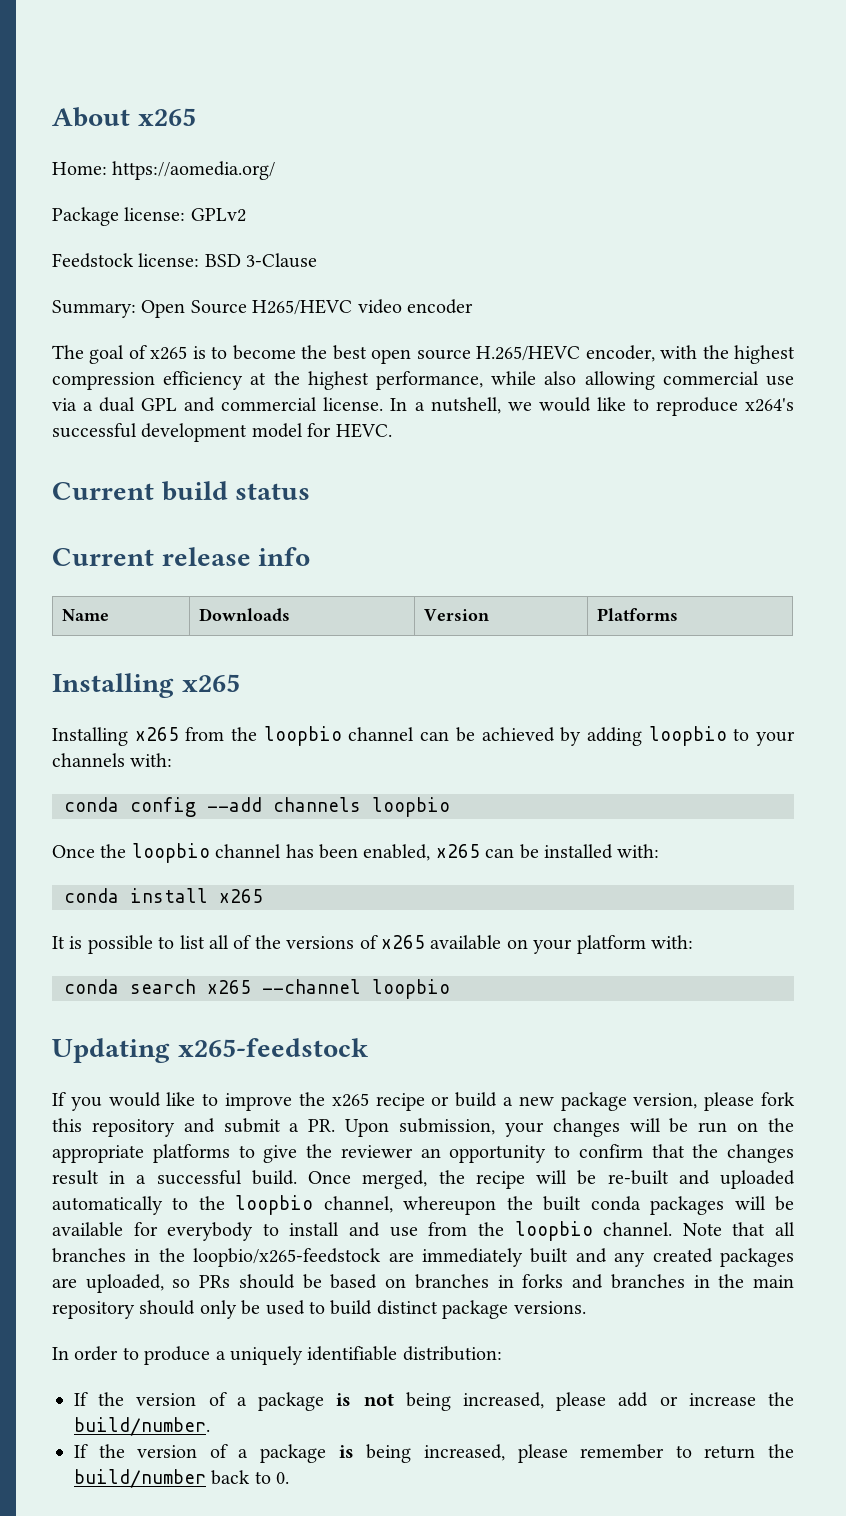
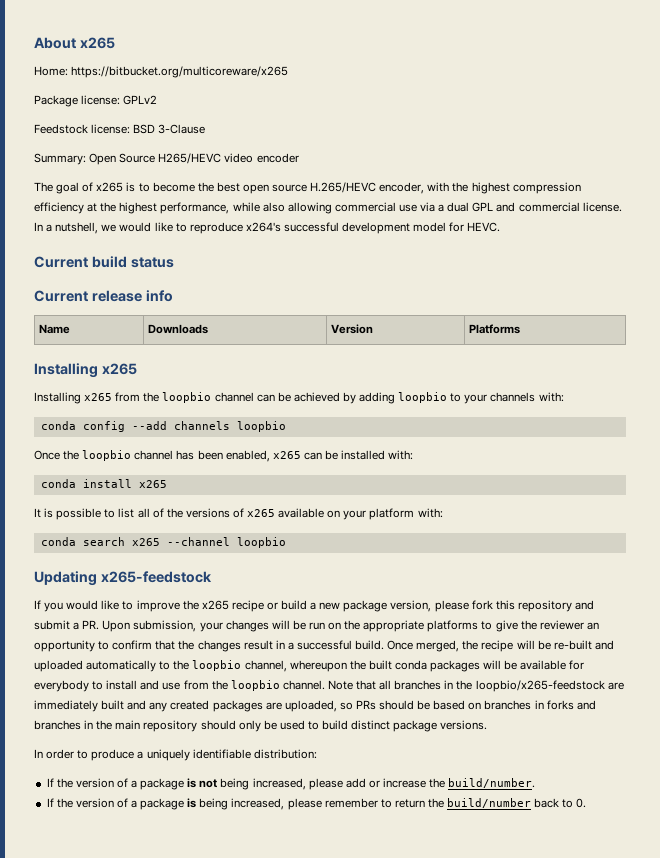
- Home: https://aomedia.org/
+ Home: https://bitbucket.org/multicoreware/x265

